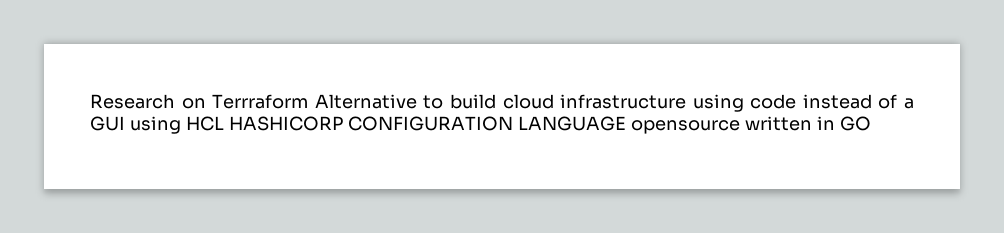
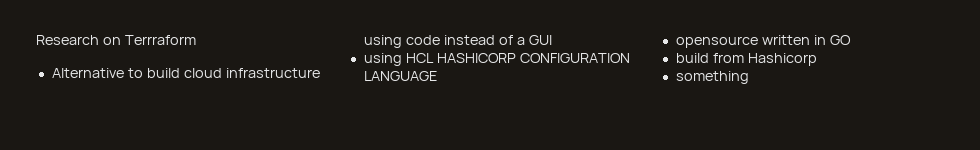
- Research on Terrraform Alternative to build cloud infrastructure using code instead of a GUI using HCL HASHICORP CONFIGURATION LANGUAGE opensource written in GO
+ Research on Terrraform
+ Alternative to build cloud infrastructure using code instead of a GUI
+ using HCL HASHICORP CONFIGURATION LANGUAGE
+ opensource written in GO
+ build from Hashicorp
+ something

